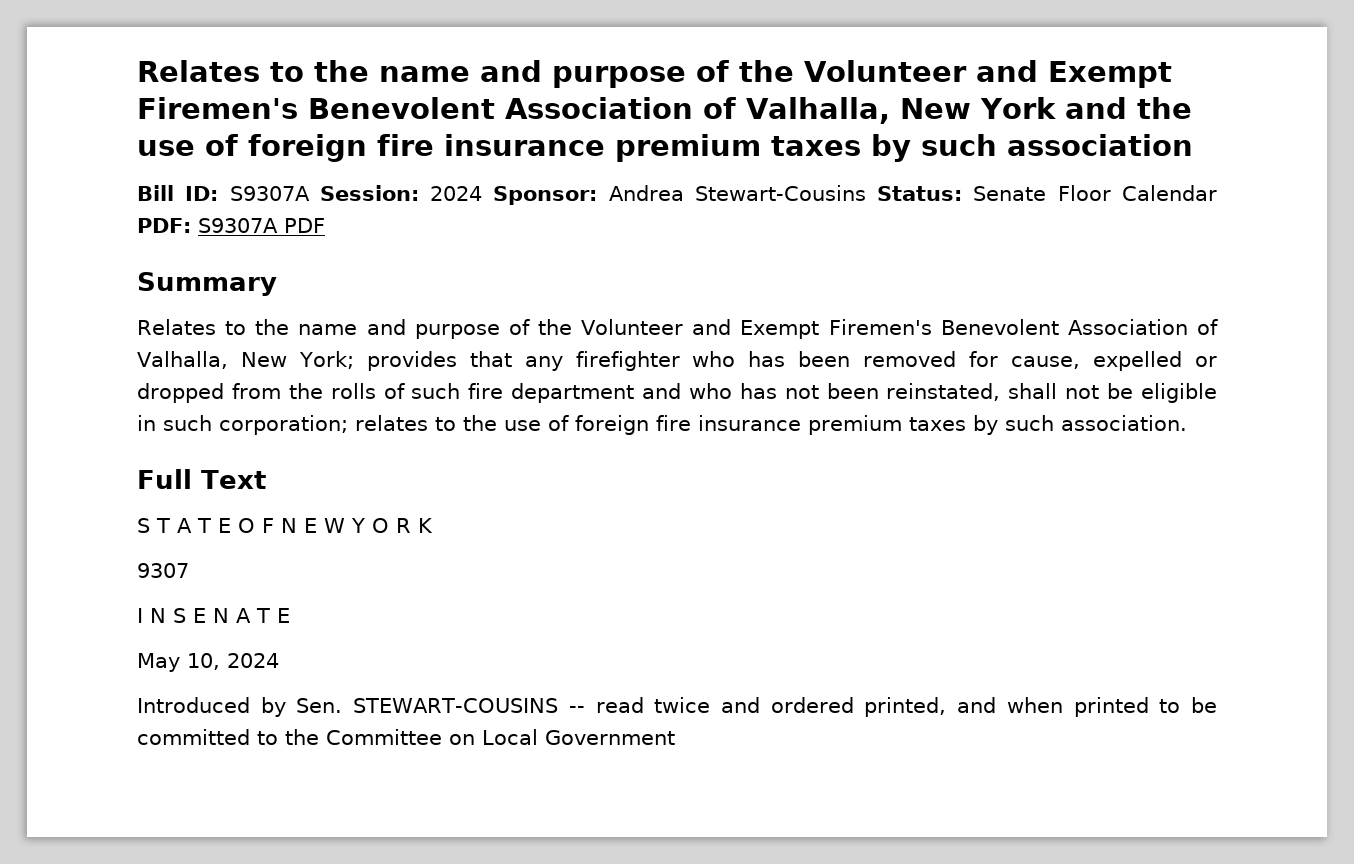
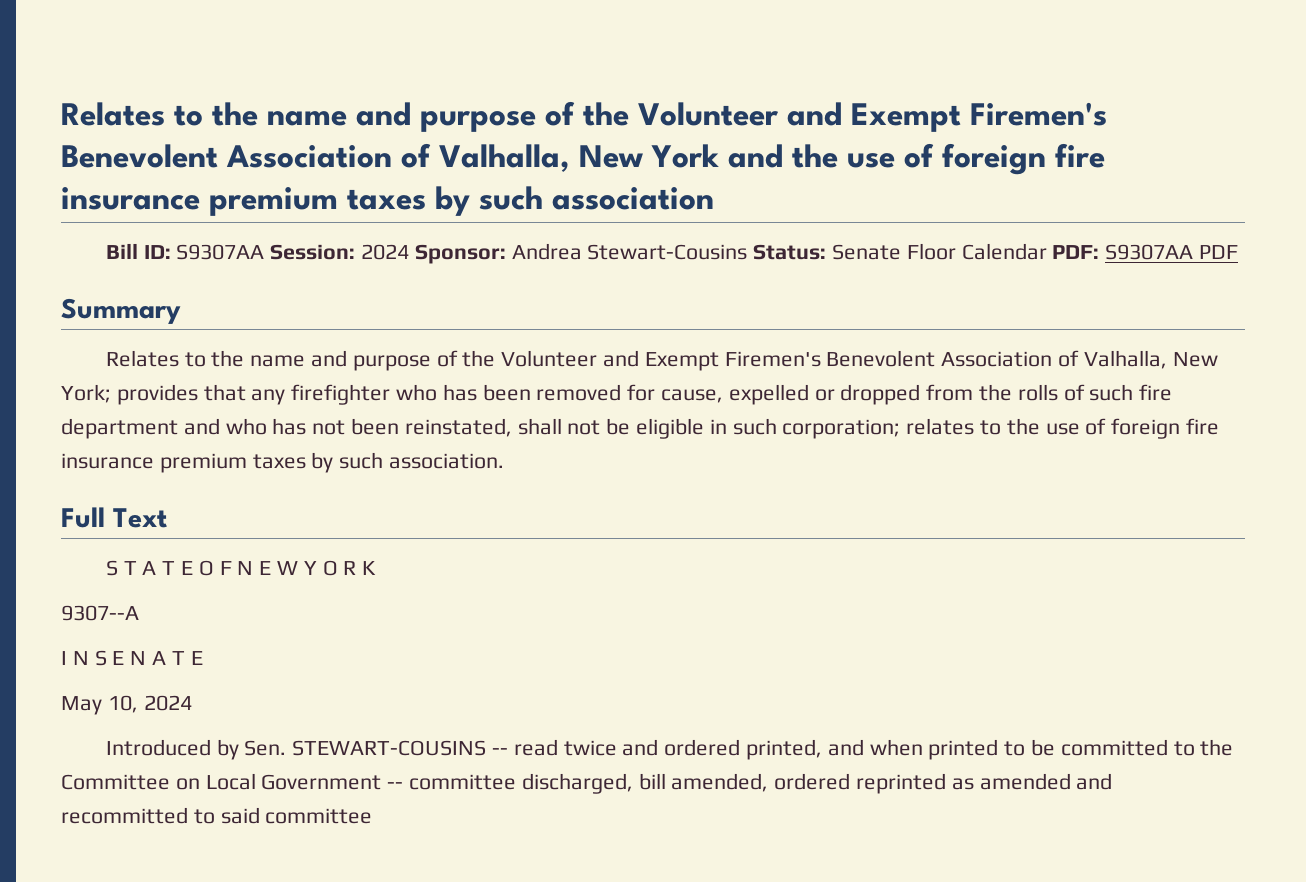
- Bill ID: S9307A Session: 2024 Sponsor: Andrea Stewart-Cousins Status: Senate Floor Calendar PDF: S9307A PDF
+ Bill ID: S9307AA Session: 2024 Sponsor: Andrea Stewart-Cousins Status: Senate Floor Calendar PDF: S9307AA PDF
- 9307
+ 9307--A
- Introduced by Sen. STEWART-COUSINS -- read twice and ordered printed, and when printed to be committed to the Committee on Local Government
+ Introduced by Sen. STEWART-COUSINS -- read twice and ordered printed, and when printed to be committed to the Committee on Local Government -- committee discharged, bill amended, ordered reprinted as amended and recommitted to said committee

